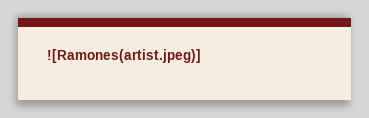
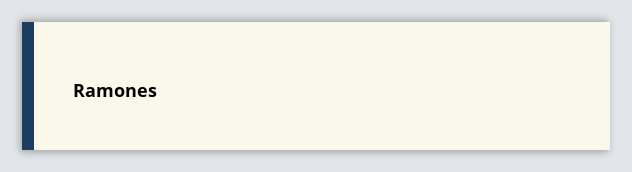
- ![Ramones(artist.jpeg)]
+ Ramones

